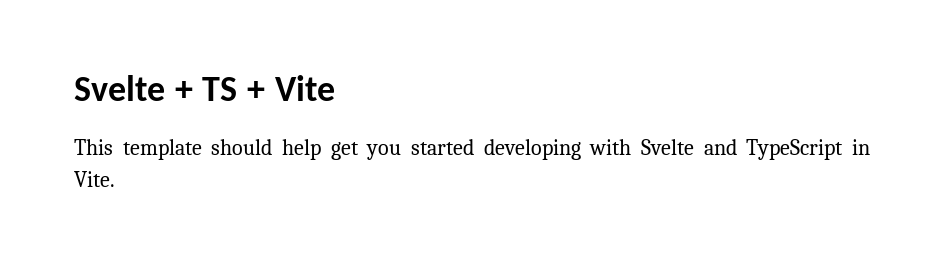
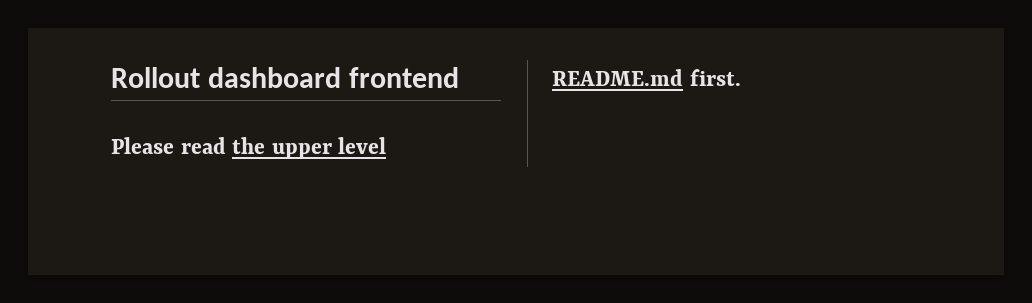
- Svelte + TS + Vite
- This template should help get you started developing with Svelte and TypeScript in Vite.
+ Rollout dashboard frontend
+ Please read the upper level README.md first.

